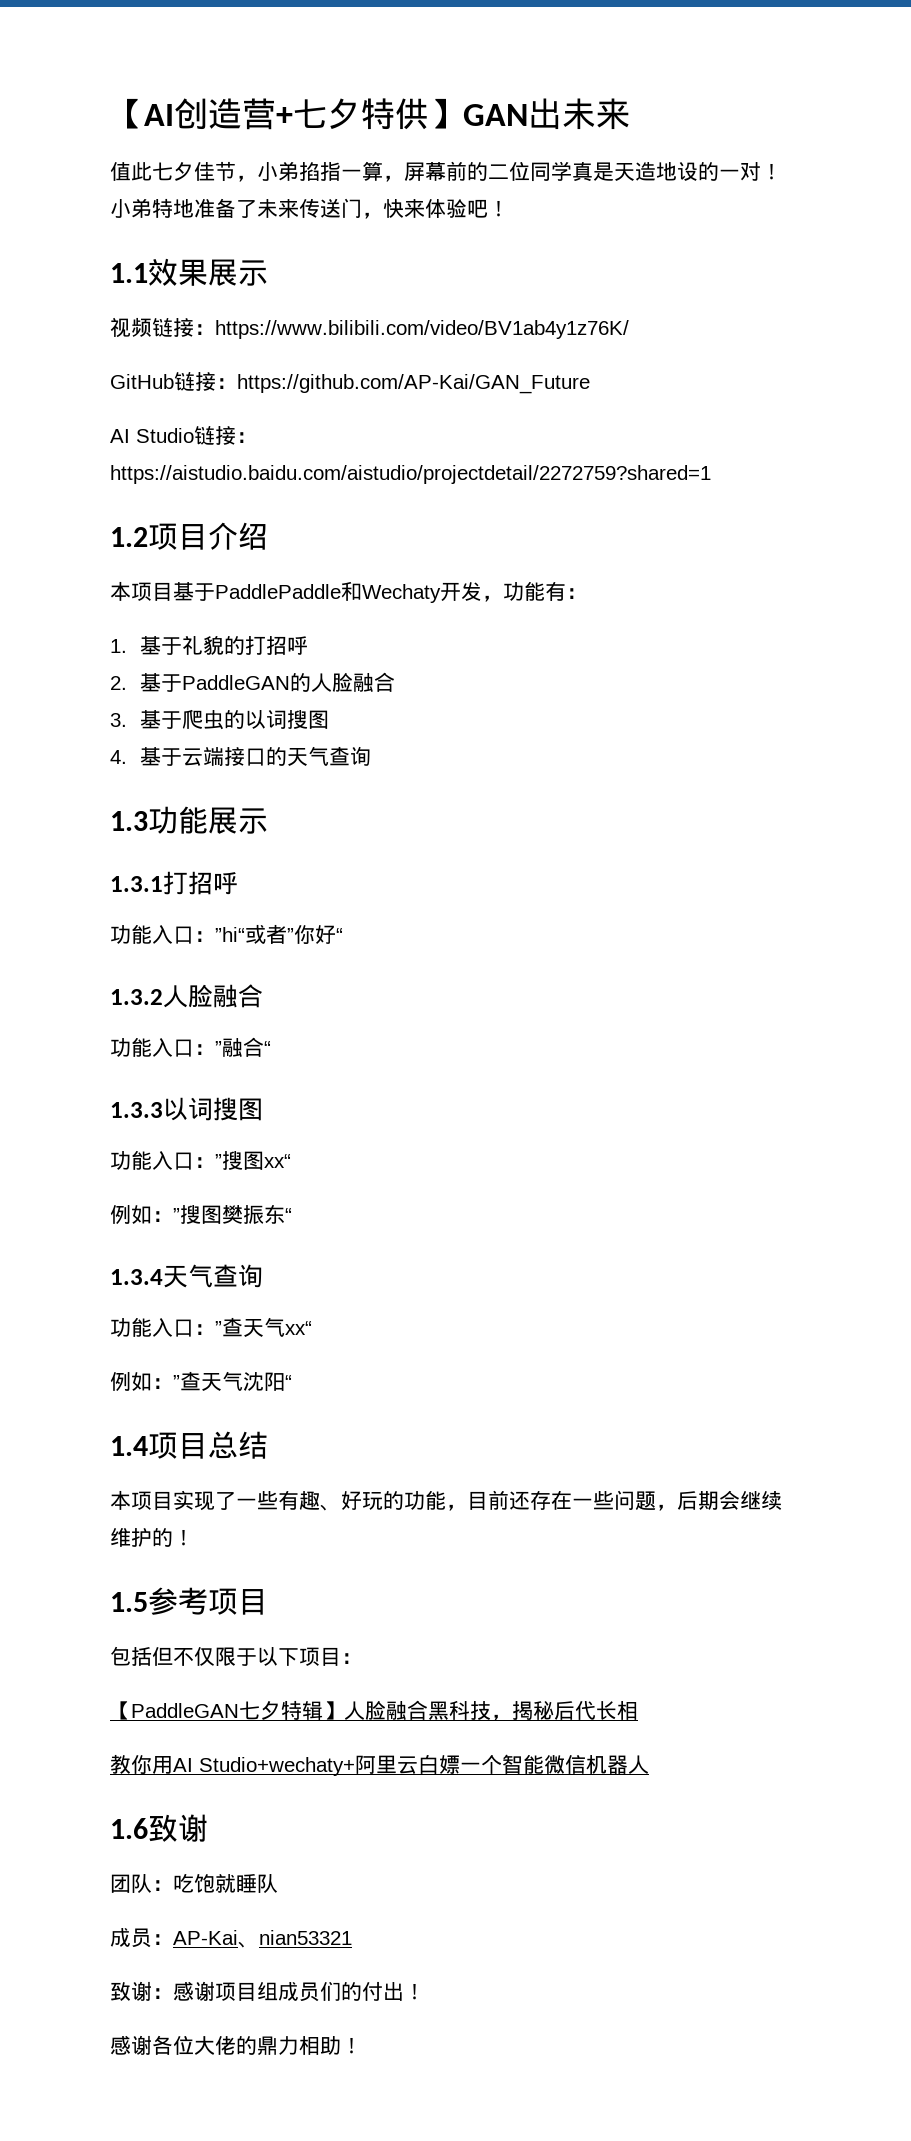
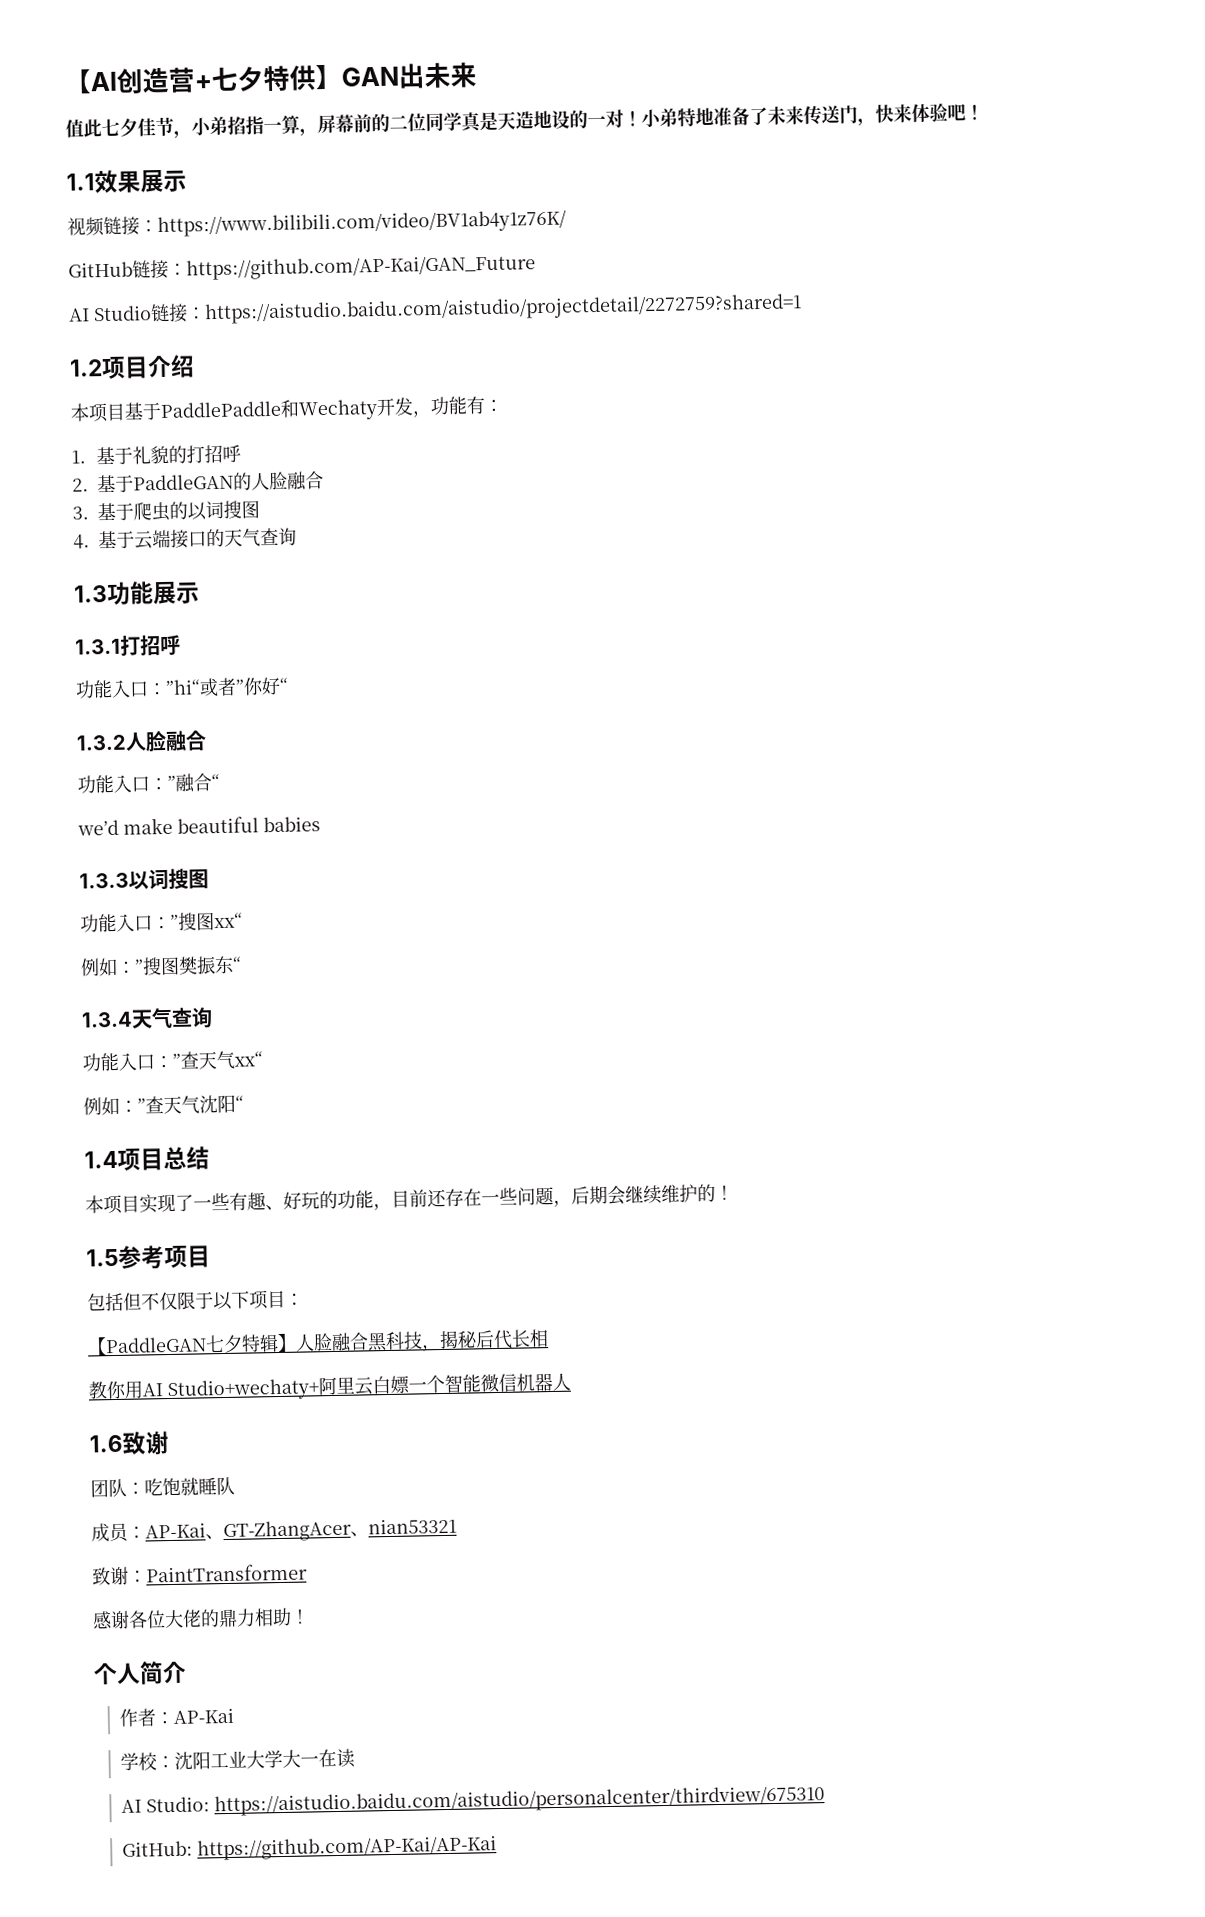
+ we’d make beautiful babies
- 成员：AP-Kai、nian53321
+ 成员：AP-Kai、GT-ZhangAcer、nian53321
- 致谢：感谢项目组成员们的付出！
+ 致谢：PaintTransformer
+ 个人简介
+ 作者：AP-Kai
+ 学校：沈阳工业大学大一在读
+ AI Studio: https://aistudio.baidu.com/aistudio/personalcenter/thirdview/675310
+ GitHub: https://github.com/AP-Kai/AP-Kai

